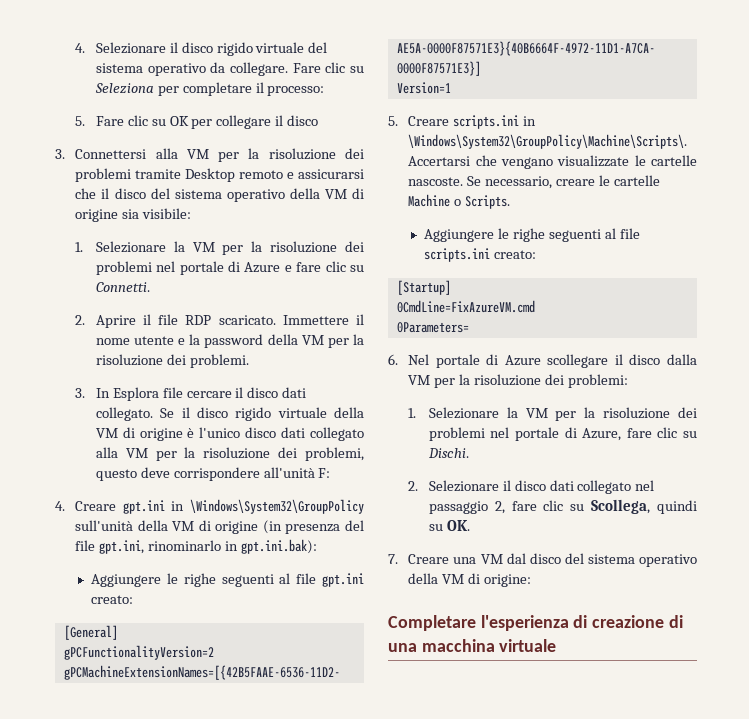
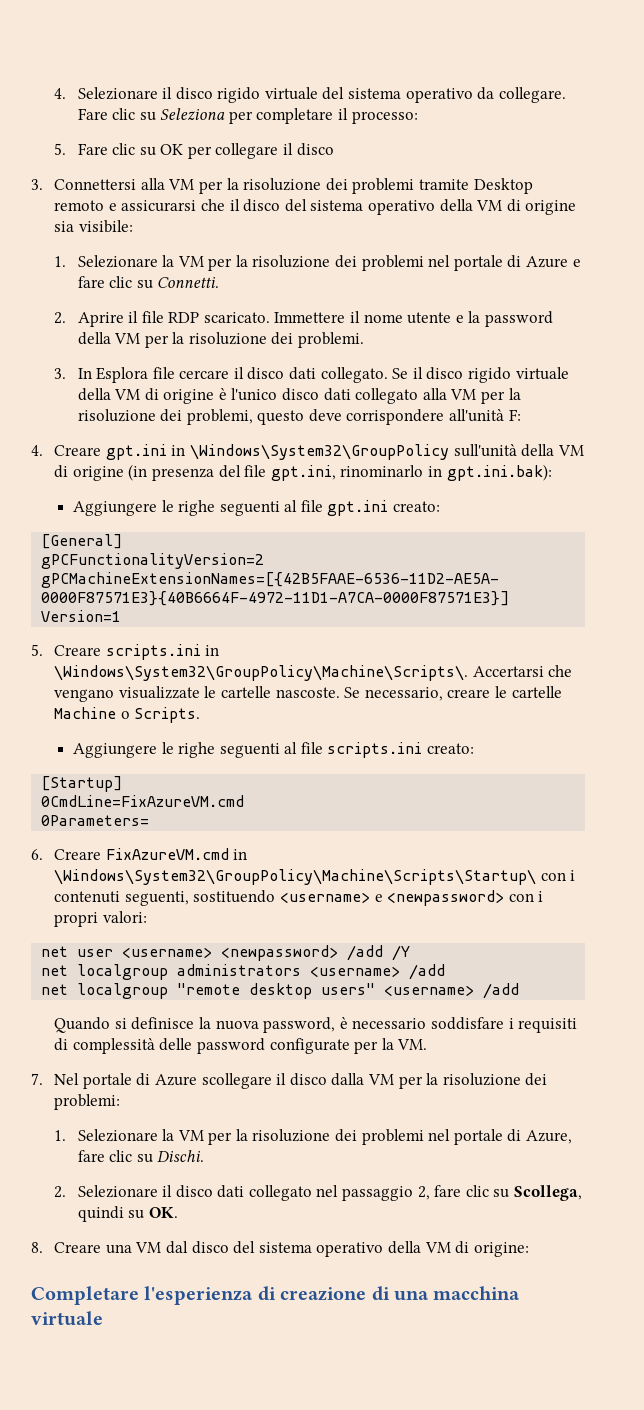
- 6. Nel portale di Azure scollegare il disco dalla VM per la risoluzione dei problemi:
+ 6. Creare FixAzureVM.cmd in \Windows\System32\GroupPolicy\Machine\Scripts\Startup\ con i contenuti seguenti, sostituendo <username> e <newpassword> con i propri valori:
+ net user <username> <newpassword> /add /Y
+ net localgroup administrators <username> /add
+ net localgroup "remote desktop users" <username> /add
+ Quando si definisce la nuova password, è necessario soddisfare i requisiti di complessità delle password configurate per la VM.
+ 7. Nel portale di Azure scollegare il disco dalla VM per la risoluzione dei problemi:
- 7. Creare una VM dal disco del sistema operativo della VM di origine:
+ 8. Creare una VM dal disco del sistema operativo della VM di origine:

